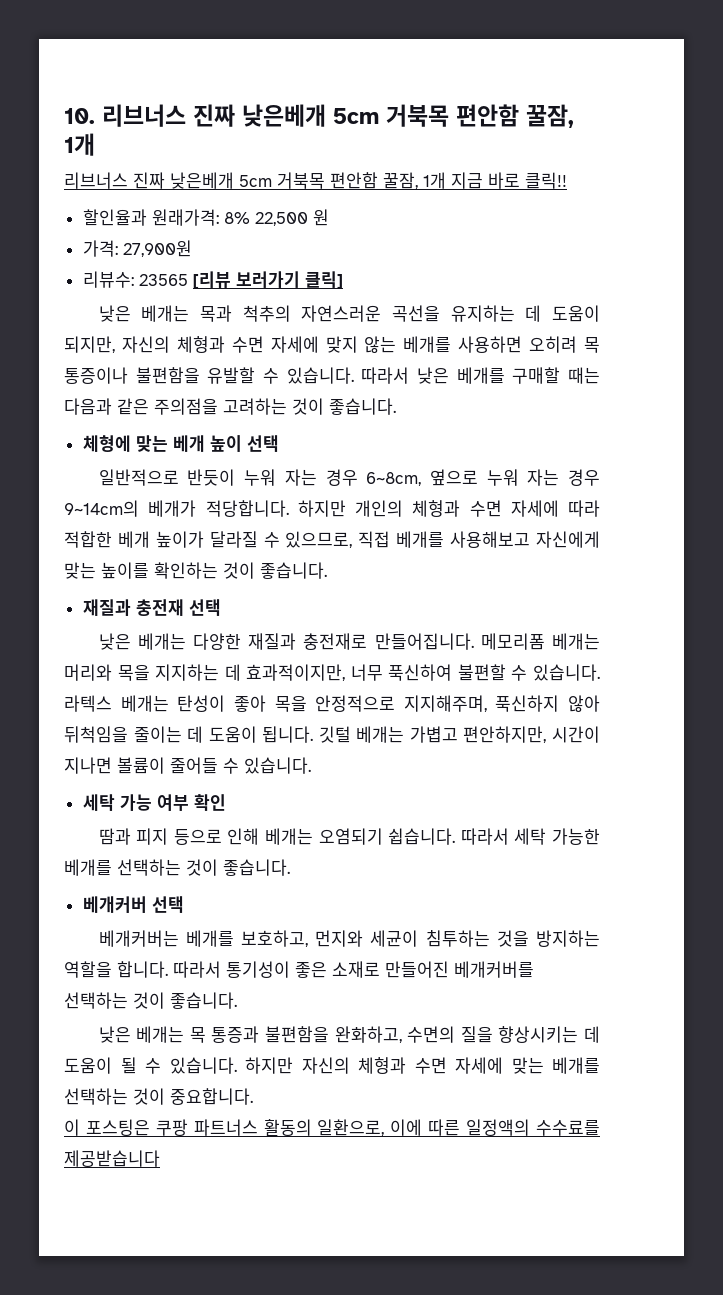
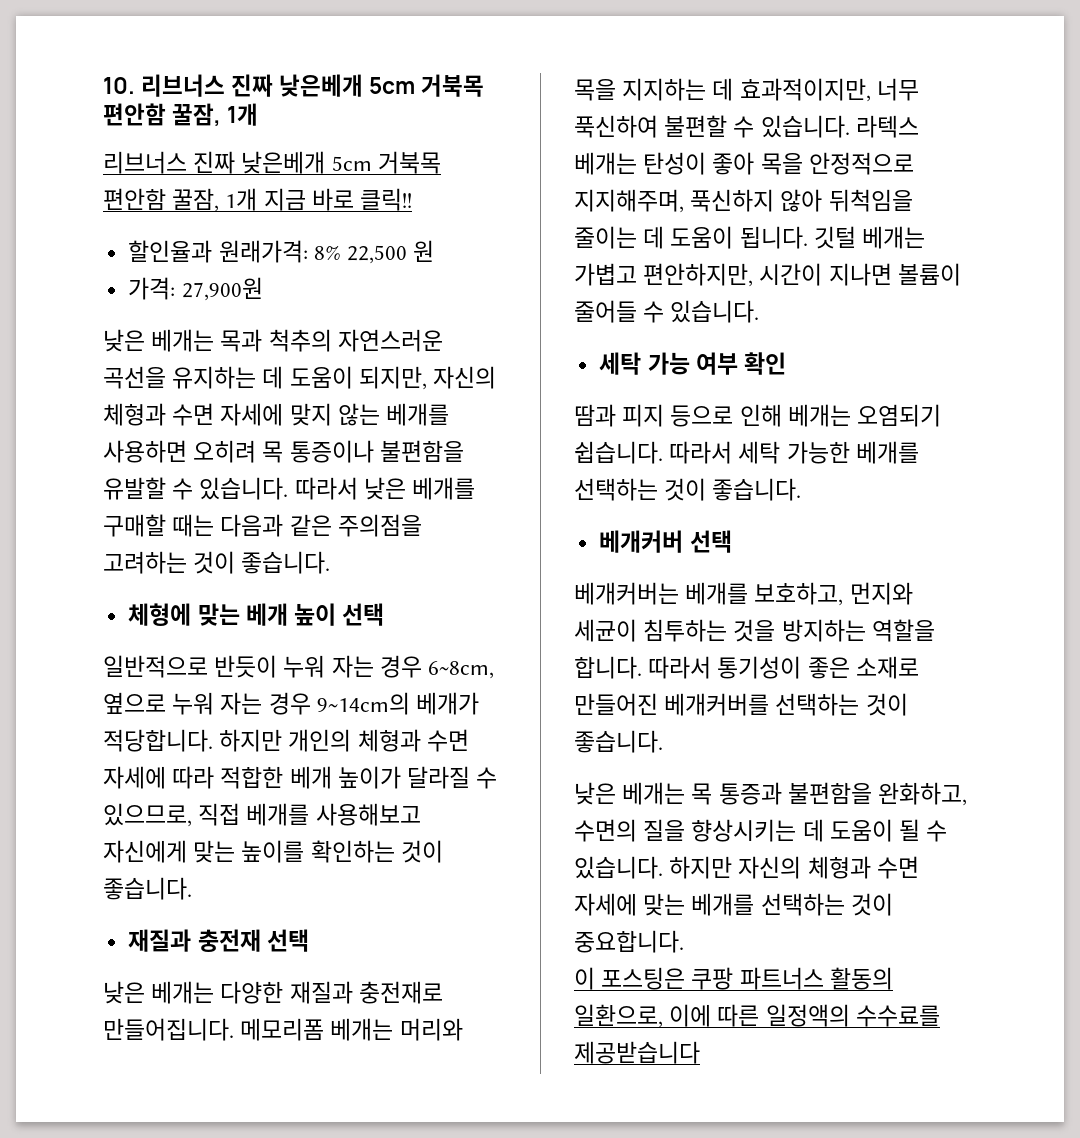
- 리뷰수: 23565 [리뷰 보러가기 클릭]

